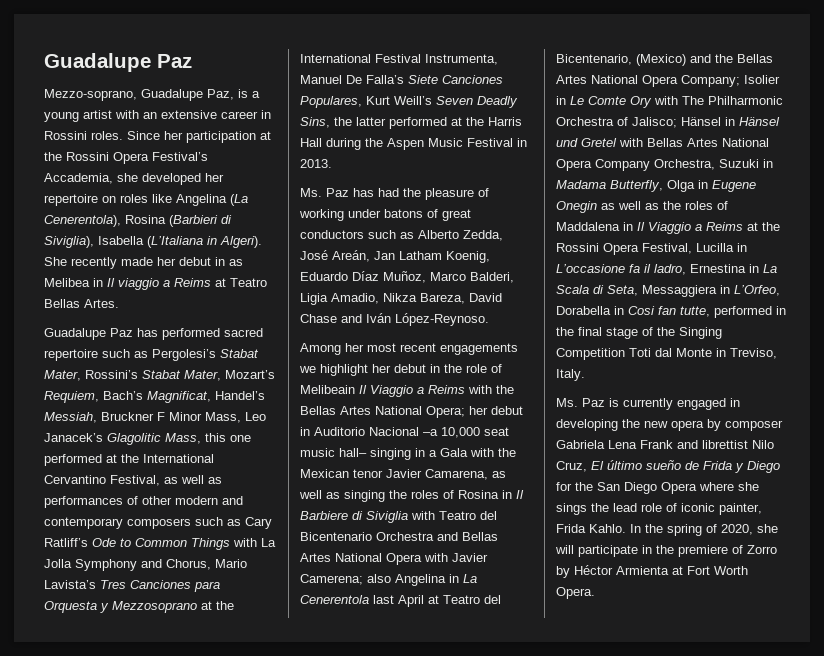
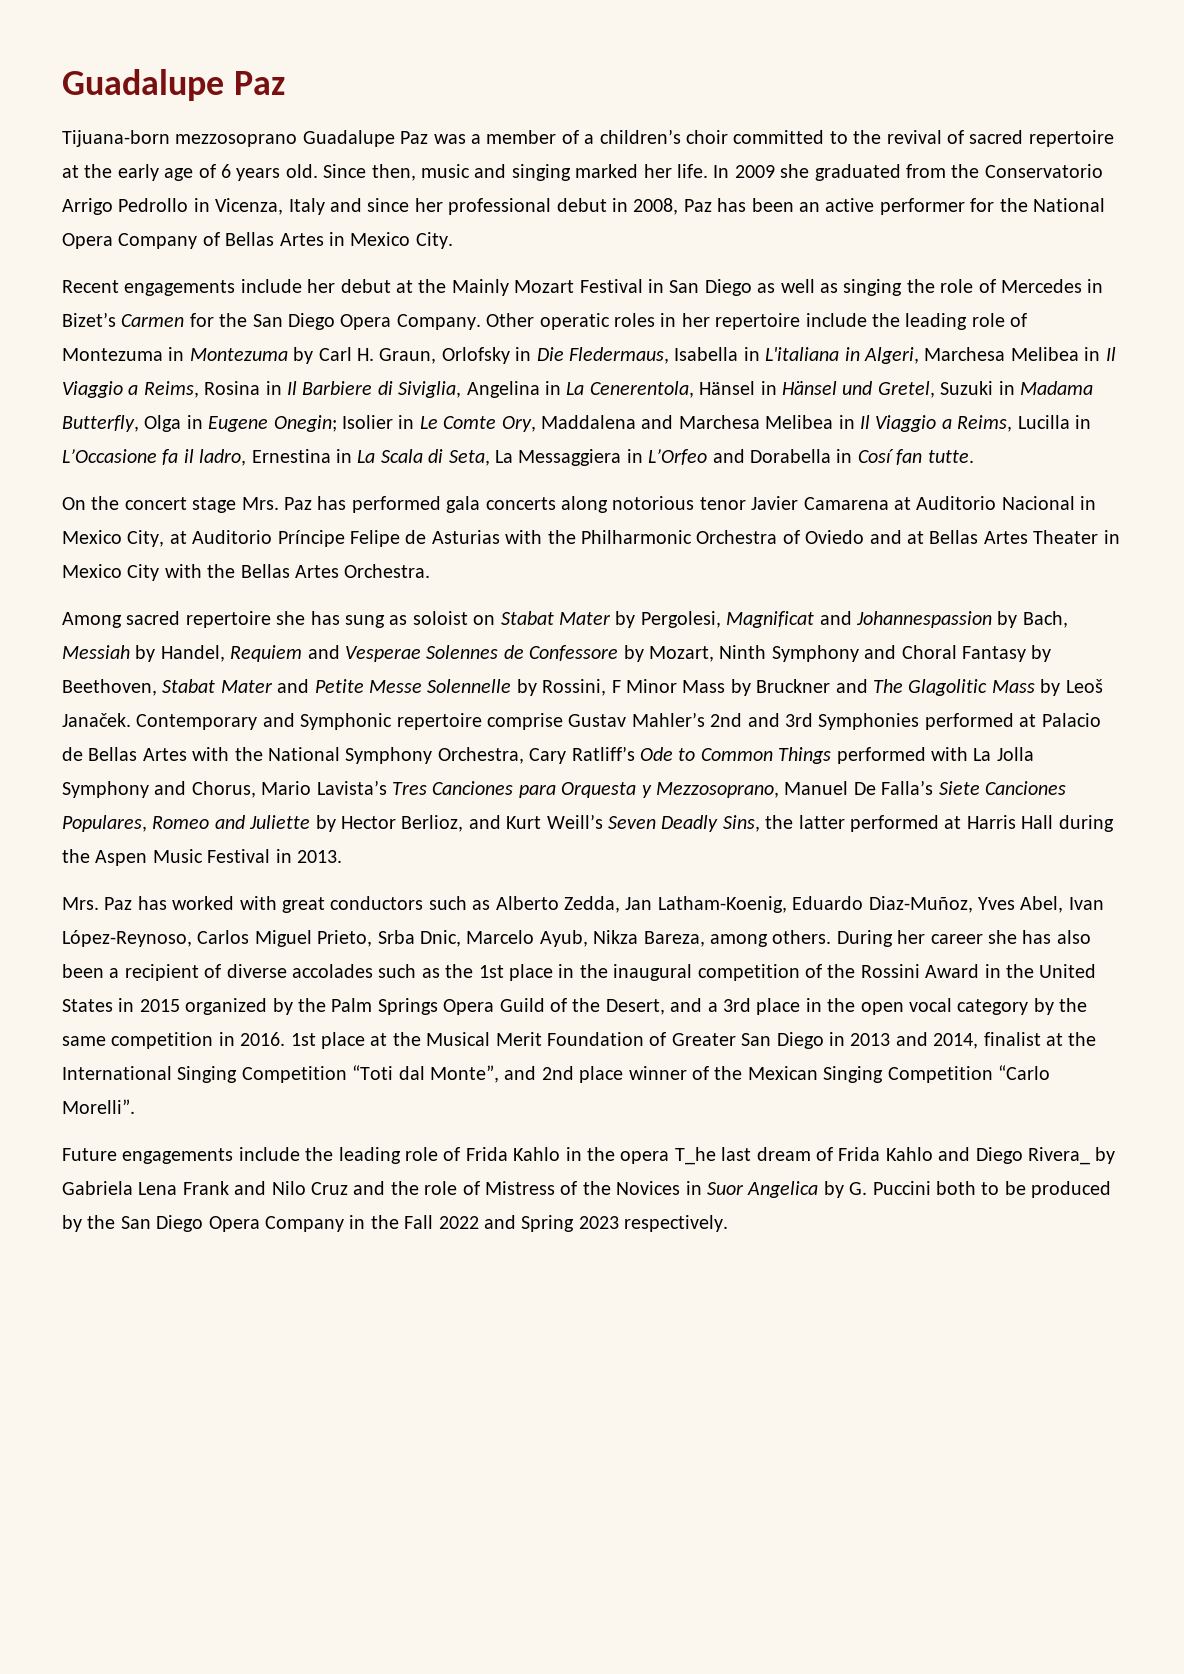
- Mezzo-soprano, Guadalupe Paz, is a young artist with an extensive career in Rossini roles. Since her participation at the Rossini Opera Festival’s Accademia, she developed her repertoire on roles like Angelina (La Cenerentola), Rosina (Barbieri di Siviglia), Isabella (L’Italiana in Algeri). She recently made her debut in as Melibea in Il viaggio a Reims at Teatro Bellas Artes.
- Guadalupe Paz has performed sacred repertoire such as Pergolesi’s Stabat Mater, Rossini’s Stabat Mater, Mozart’s Requiem, Bach’s Magnificat, Handel’s Messiah, Bruckner F Minor Mass, Leo Janacek’s Glagolitic Mass, this one performed at the International Cervantino Festival, as well as performances of other modern and contemporary composers such as Cary Ratliff’s Ode to Common Things with La Jolla Symphony and Chorus, Mario Lavista’s Tres Canciones para Orquesta y Mezzosoprano at the International Festival Instrumenta, Manuel De Falla’s Siete Canciones Populares, Kurt Weill’s Seven Deadly Sins, the latter performed at the Harris Hall during the Aspen Music Festival in 2013.
+ Tijuana-born mezzosoprano Guadalupe Paz was a member of a children’s choir committed to the revival of sacred repertoire at the early age of 6 years old. Since then, music and singing marked her life. In 2009 she graduated from the Conservatorio Arrigo Pedrollo in Vicenza, Italy and since her professional debut in 2008, Paz has been an active performer for the National Opera Company of Bellas Artes in Mexico City.
+ Recent engagements include her debut at the Mainly Mozart Festival in San Diego as well as singing the role of Mercedes in Bizet’s Carmen for the San Diego Opera Company. Other operatic roles in her repertoire include the leading role of Montezuma in Montezuma by Carl H. Graun, Orlofsky in Die Fledermaus, Isabella in L'italiana in Algeri, Marchesa Melibea in Il Viaggio a Reims, Rosina in Il Barbiere di Siviglia, Angelina in La Cenerentola, Hänsel in Hänsel und Gretel, Suzuki in Madama Butterfly, Olga in Eugene Onegin; Isolier in Le Comte Ory, Maddalena and Marchesa Melibea in Il Viaggio a Reims, Lucilla in L’Occasione fa il ladro, Ernestina in La Scala di Seta, La Messaggiera in L’Orfeo and Dorabella in Cosí fan tutte.
+ On the concert stage Mrs. Paz has performed gala concerts along notorious tenor Javier Camarena at Auditorio Nacional in Mexico City, at Auditorio Príncipe Felipe de Asturias with the Philharmonic Orchestra of Oviedo and at Bellas Artes Theater in Mexico City with the Bellas Artes Orchestra.
+ Among sacred repertoire she has sung as soloist on Stabat Mater by Pergolesi, Magnificat and Johannespassion by Bach, Messiah by Handel, Requiem and Vesperae Solennes de Confessore by Mozart, Ninth Symphony and Choral Fantasy by Beethoven, Stabat Mater and Petite Messe Solennelle by Rossini, F Minor Mass by Bruckner and The Glagolitic Mass by Leoš Janaček. Contemporary and Symphonic repertoire comprise Gustav Mahler’s 2nd and 3rd Symphonies performed at Palacio de Bellas Artes with the National Symphony Orchestra, Cary Ratliff’s Ode to Common Things performed with La Jolla Symphony and Chorus, Mario Lavista’s Tres Canciones para Orquesta y Mezzosoprano, Manuel De Falla’s Siete Canciones Populares, Romeo and Juliette by Hector Berlioz, and Kurt Weill’s Seven Deadly Sins, the latter performed at Harris Hall during the Aspen Music Festival in 2013.
- Ms. Paz has had the pleasure of working under batons of great conductors such as Alberto Zedda, José Areán, Jan Latham Koenig, Eduardo Díaz Muñoz, Marco Balderi, Ligia Amadio, Nikza Bareza, David Chase and Iván López-Reynoso.
- Among her most recent engagements we highlight her debut in the role of Melibeain Il Viaggio a Reims with the Bellas Artes National Opera; her debut in Auditorio Nacional –a 10,000 seat music hall– singing in a Gala with the Mexican tenor Javier Camarena, as well as singing the roles of Rosina in Il Barbiere di Siviglia with Teatro del Bicentenario Orchestra and Bellas Artes National Opera with Javier Camerena; also Angelina in La Cenerentola last April at Teatro del Bicentenario, (Mexico) and the Bellas Artes National Opera Company; Isolier in Le Comte Ory with The Philharmonic Orchestra of Jalisco; Hänsel in Hänsel und Gretel with Bellas Artes National Opera Company Orchestra, Suzuki in Madama Butterfly, Olga in Eugene Onegin as well as the roles of Maddalena in Il Viaggio a Reims at the Rossini Opera Festival, Lucilla in L’occasione fa il ladro, Ernestina in La Scala di Seta, Messaggiera in L’Orfeo, Dorabella in Cosi fan tutte, performed in the final stage of the Singing Competition Toti dal Monte in Treviso, Italy.
- Ms. Paz is currently engaged in developing the new opera by composer Gabriela Lena Frank and librettist Nilo Cruz, El último sueño de Frida y Diego for the San Diego Opera where she sings the lead role of iconic painter, Frida Kahlo. In the spring of 2020, she will participate in the premiere of Zorro by Héctor Armienta at Fort Worth Opera.
+ Mrs. Paz has worked with great conductors such as Alberto Zedda, Jan Latham-Koenig, Eduardo Diaz-Muñoz, Yves Abel, Ivan López-Reynoso, Carlos Miguel Prieto, Srba Dnic, Marcelo Ayub, Nikza Bareza, among others. During her career she has also been a recipient of diverse accolades such as the 1st place in the inaugural competition of the Rossini Award in the United States in 2015 organized by the Palm Springs Opera Guild of the Desert, and a 3rd place in the open vocal category by the same competition in 2016. 1st place at the Musical Merit Foundation of Greater San Diego in 2013 and 2014, finalist at the International Singing Competition “Toti dal Monte”, and 2nd place winner of the Mexican Singing Competition “Carlo Morelli”.
+ Future engagements include the leading role of Frida Kahlo in the opera T_he last dream of Frida Kahlo and Diego Rivera_ by Gabriela Lena Frank and Nilo Cruz and the role of Mistress of the Novices in Suor Angelica by G. Puccini both to be produced by the San Diego Opera Company in the Fall 2022 and Spring 2023 respectively.

